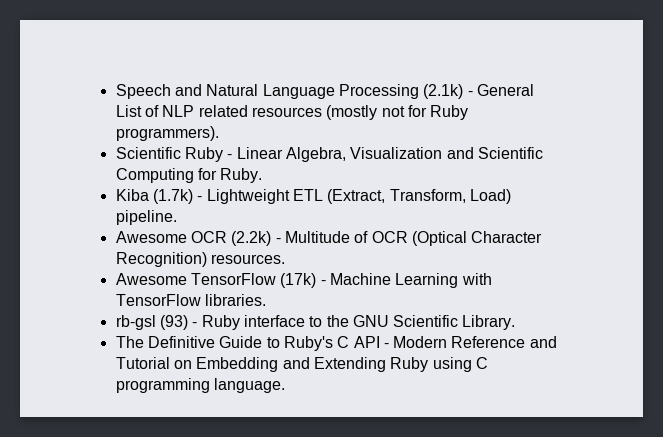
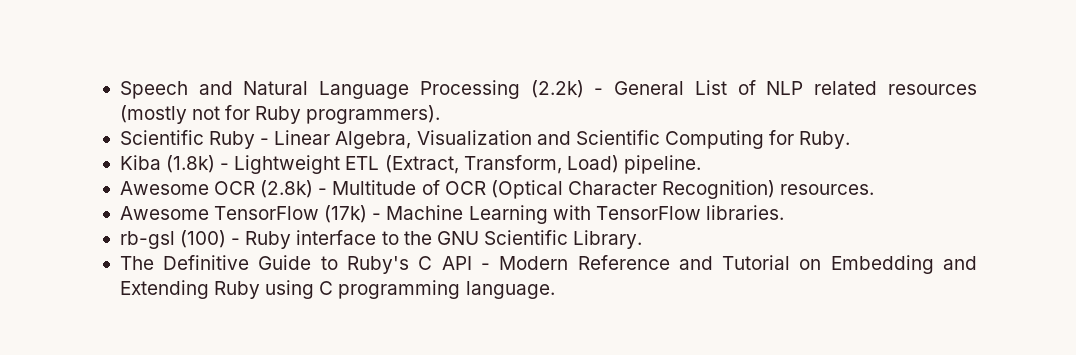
- Speech and Natural Language Processing (2.1k) - General List of NLP related resources (mostly not for Ruby programmers).
+ Speech and Natural Language Processing (2.2k) - General List of NLP related resources (mostly not for Ruby programmers).
- Kiba (1.7k) - Lightweight ETL (Extract, Transform, Load) pipeline.
+ Kiba (1.8k) - Lightweight ETL (Extract, Transform, Load) pipeline.
- Awesome OCR (2.2k) - Multitude of OCR (Optical Character Recognition) resources.
+ Awesome OCR (2.8k) - Multitude of OCR (Optical Character Recognition) resources.
- rb-gsl (93) - Ruby interface to the GNU Scientific Library.
+ rb-gsl (100) - Ruby interface to the GNU Scientific Library.

